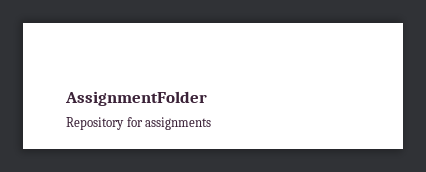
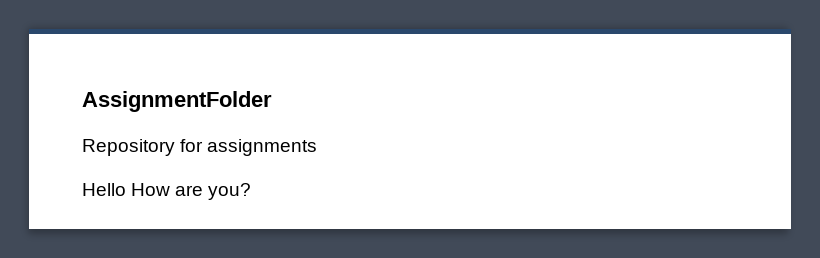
+ Hello How are you?

